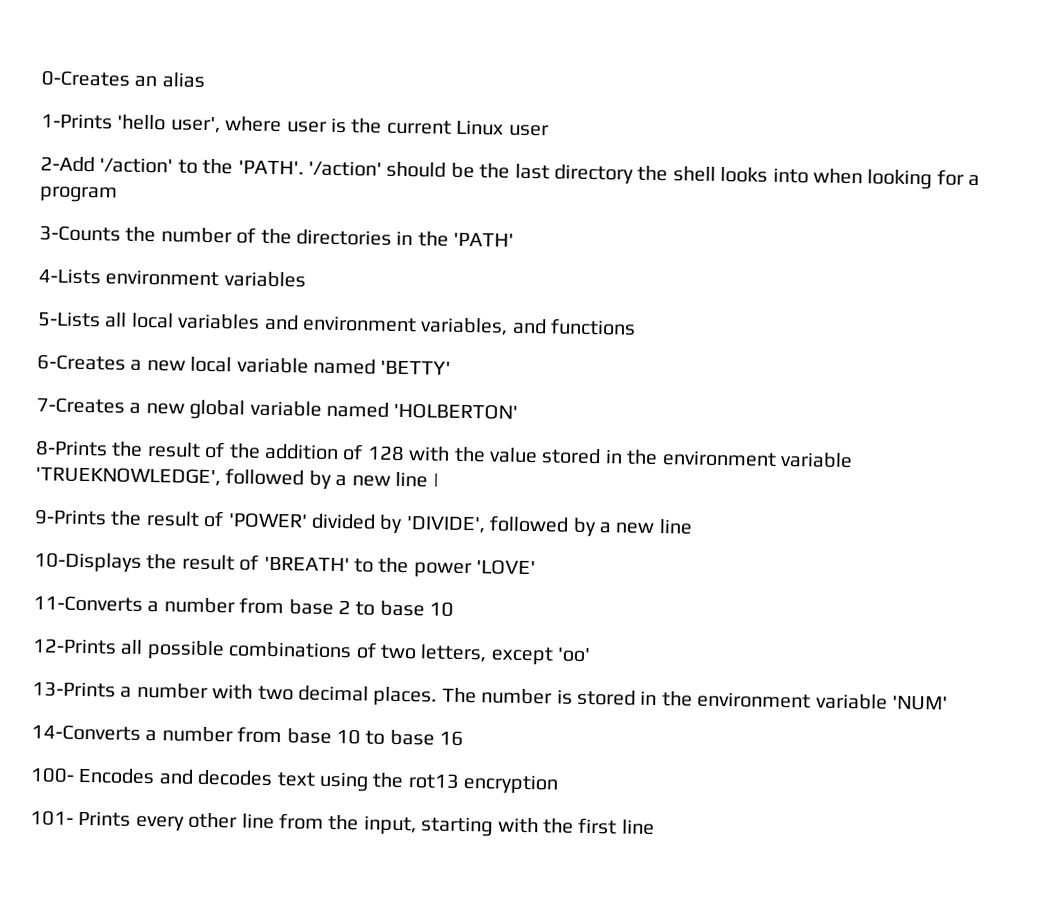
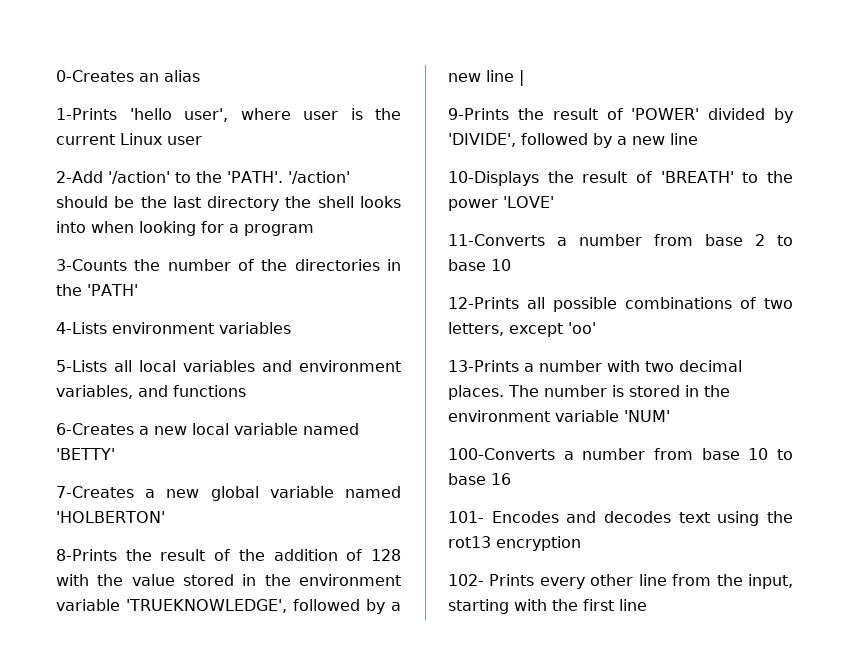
- 14-Converts a number from base 10 to base 16
+ 100-Converts a number from base 10 to base 16
- 100- Encodes and decodes text using the rot13 encryption
+ 101- Encodes and decodes text using the rot13 encryption
- 101- Prints every other line from the input, starting with the first line
+ 102- Prints every other line from the input, starting with the first line

